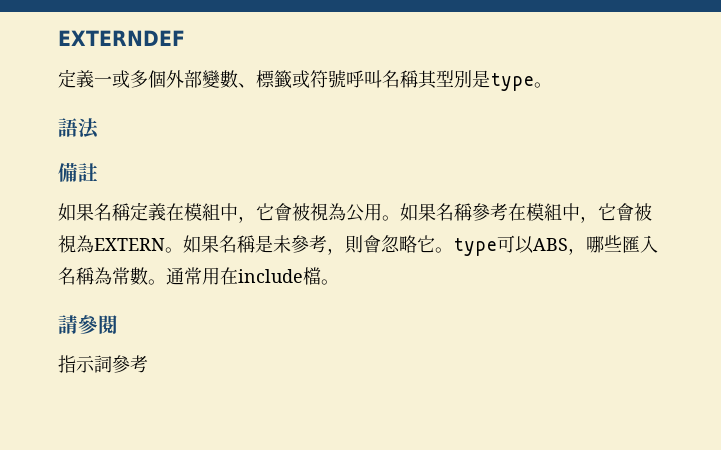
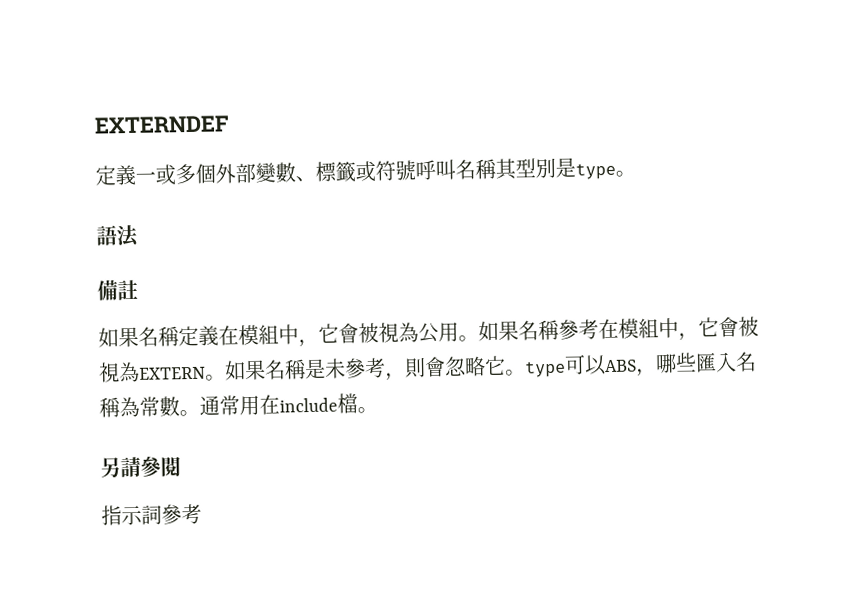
- 請參閱
+ 另請參閱

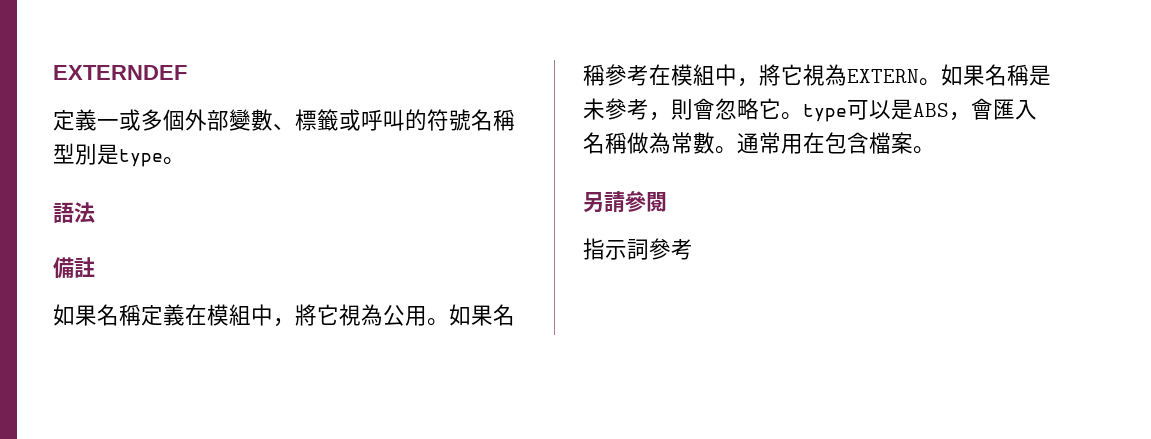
- 定義一或多個外部變數、標籤或符號呼叫名稱其型別是type。
+ 定義一或多個外部變數、標籤或呼叫的符號名稱型別是type。
- 如果名稱定義在模組中，它會被視為公用。
+ 如果名稱定義在模組中，將它視為公用。
- 如果名稱參考在模組中，它會被視為EXTERN。
+ 如果名稱參考在模組中，將它視為EXTERN。
- 如果名稱是未參考，則會忽略它。type可以ABS，哪些匯入名稱為常數。
+ 如果名稱是未參考，則會忽略它。type可以是ABS，會匯入名稱做為常數。
- 通常用在include檔。
+ 通常用在包含檔案。

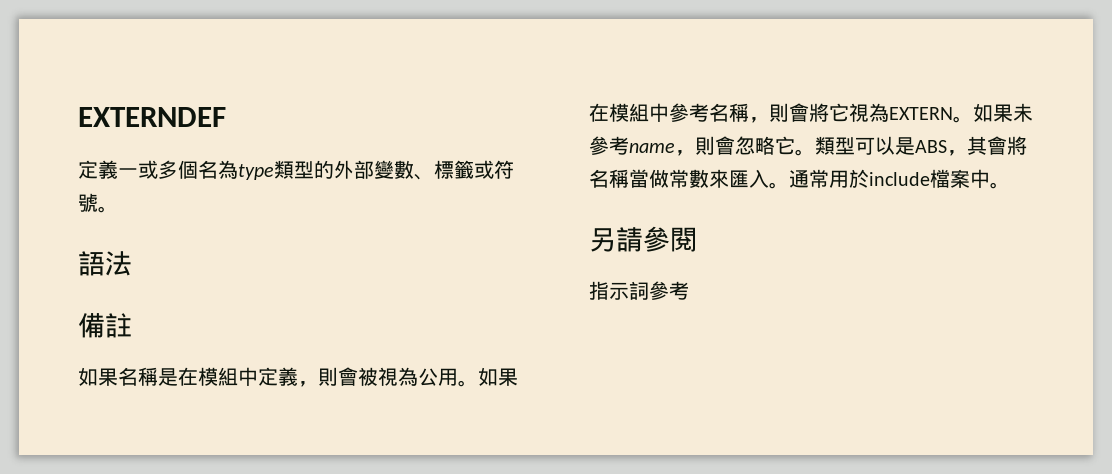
- 定義一或多個外部變數、標籤或呼叫的符號名稱型別是type。
+ 定義一或多個名為type類型的外部變數、標籤或符號。
- 如果名稱定義在模組中，將它視為公用。
+ 如果名稱是在模組中定義，則會被視為公用。
- 如果名稱參考在模組中，將它視為EXTERN。
+ 如果在模組中參考名稱，則會將它視為EXTERN。
- 如果名稱是未參考，則會忽略它。type可以是ABS，會匯入名稱做為常數。通常用在包含檔案。
+ 如果未參考name，則會忽略它。類型可以是ABS，其會將名稱當做常數來匯入。通常用於include檔案中。

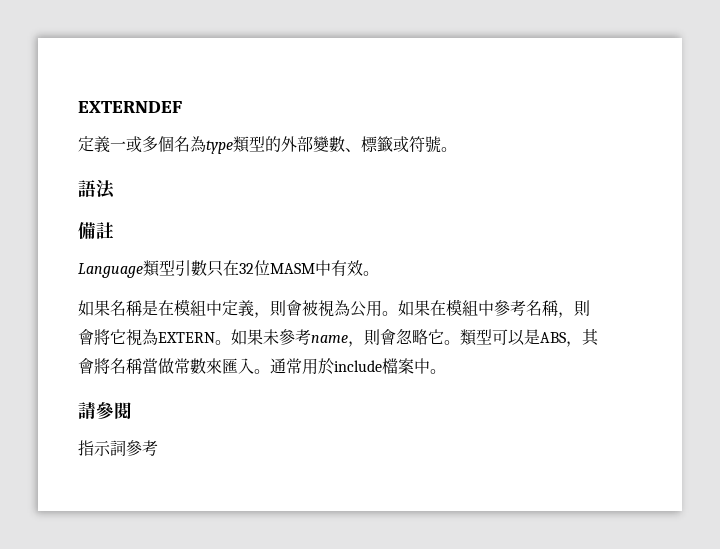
+ Language類型引數只在32位MASM中有效。
- 另請參閱
+ 請參閱

